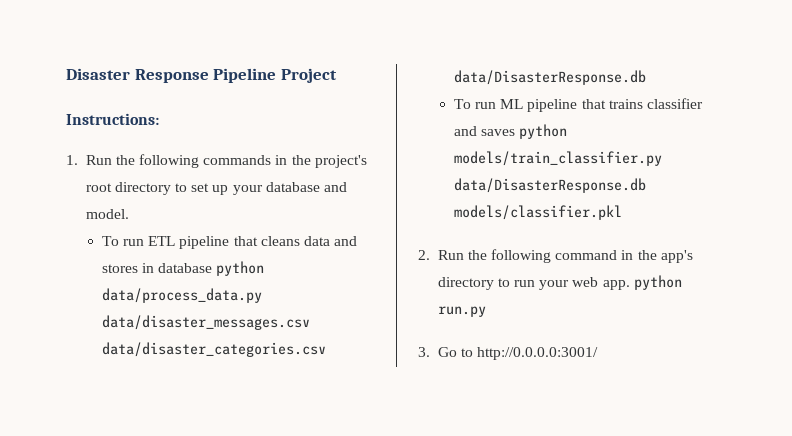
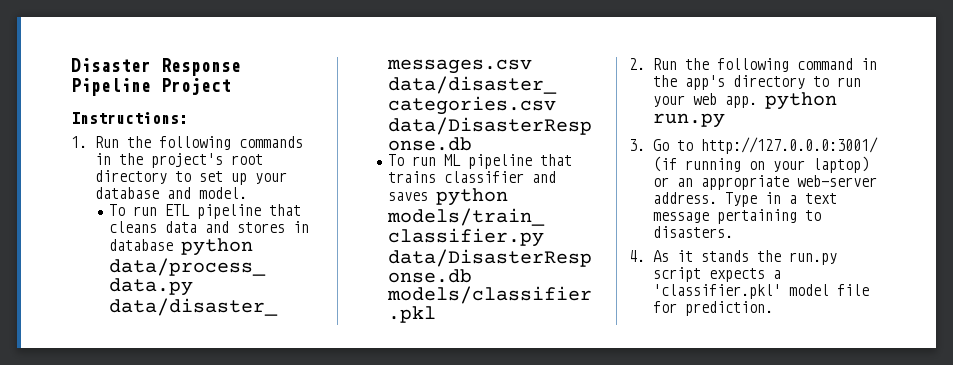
- 3. Go to http://0.0.0.0:3001/
+ 3. Go to http://127.0.0.0:3001/ (if running on your laptop) or an appropriate web-server address. Type in a text message pertaining to disasters.
+ 4. As it stands the run.py script expects a 'classifier.pkl' model file for prediction.

